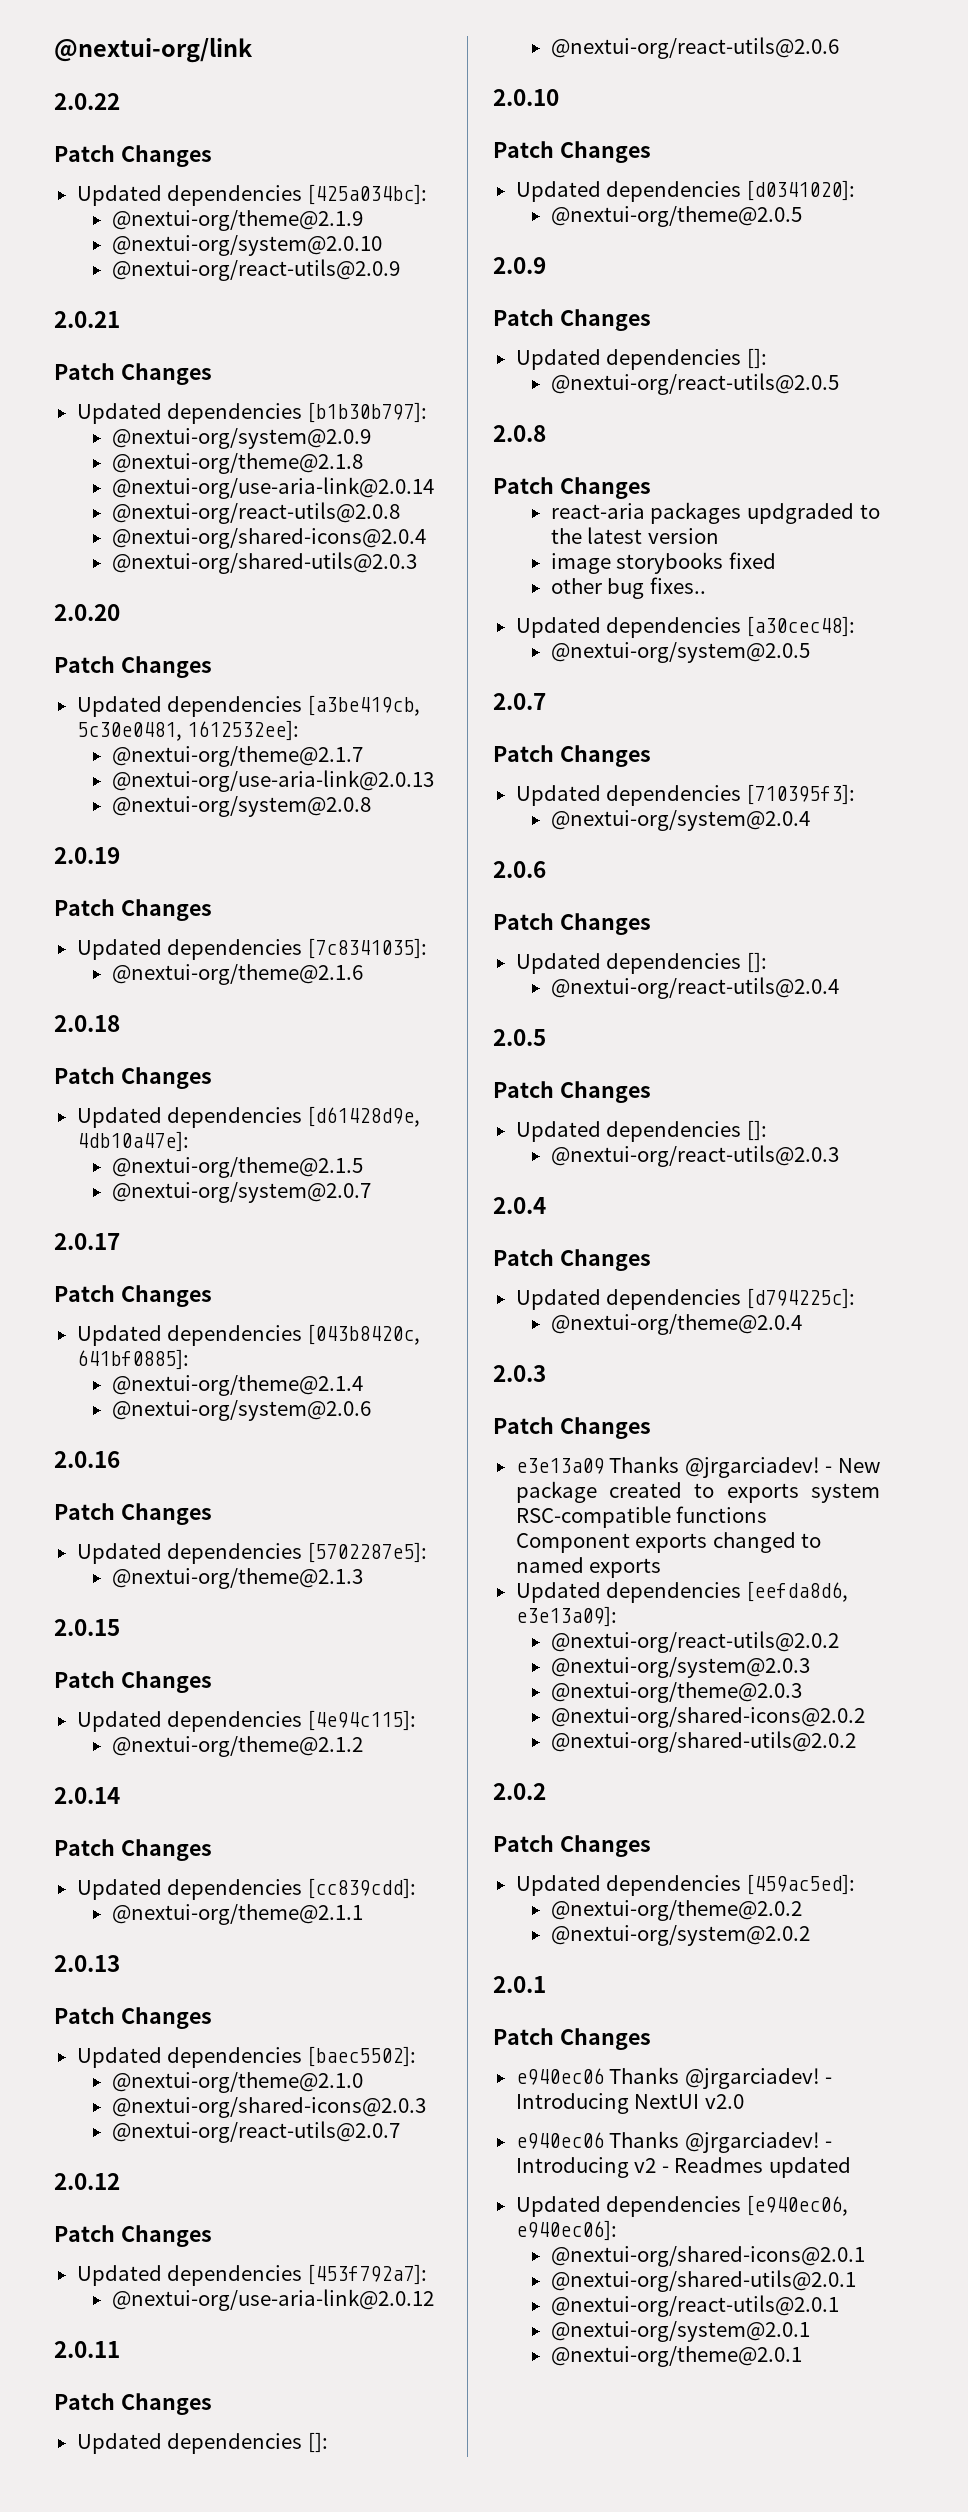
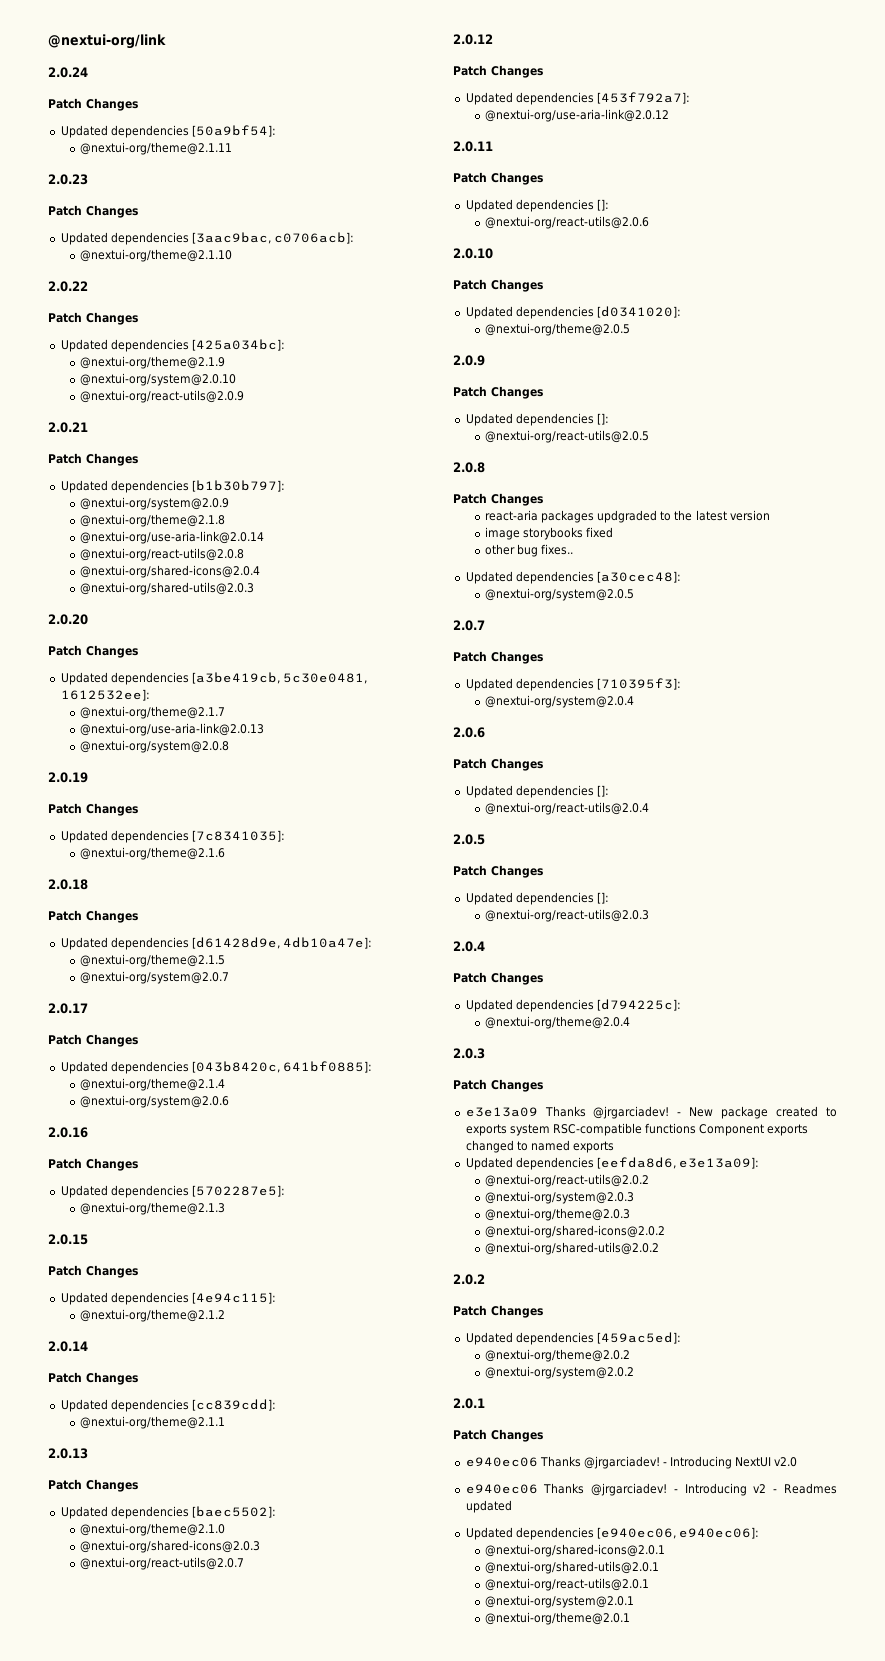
+ 2.0.24
+ Patch Changes
+ Updated dependencies [50a9bf54]:
+ @nextui-org/theme@2.1.11
+ 2.0.23
+ Patch Changes
+ Updated dependencies [3aac9bac, c0706acb]:
+ @nextui-org/theme@2.1.10

